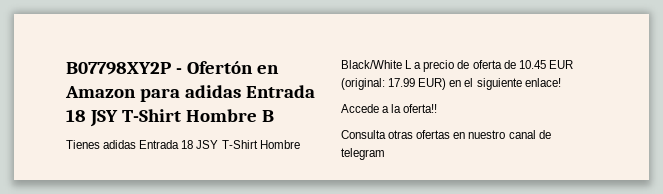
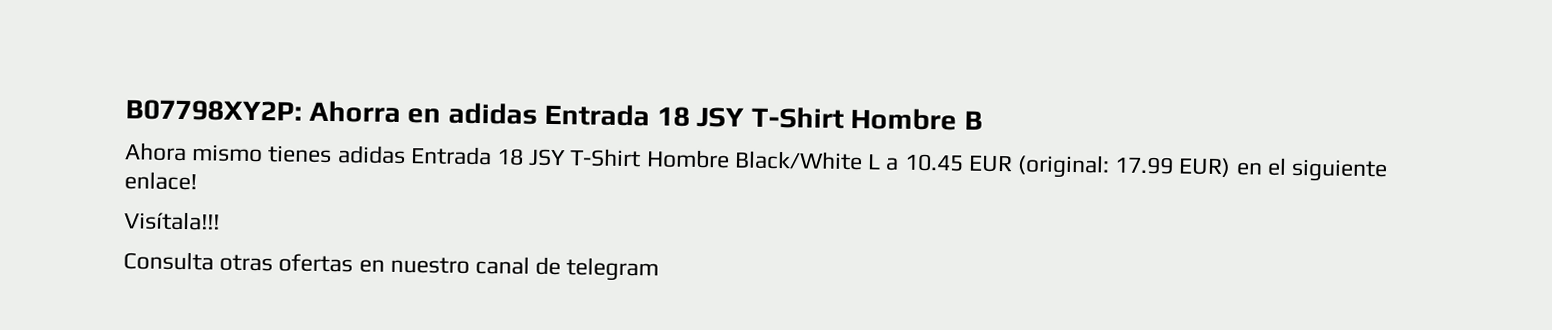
- B07798XY2P - Ofertón en Amazon para adidas Entrada 18 JSY T-Shirt Hombre B
+ B07798XY2P: Ahorra en adidas Entrada 18 JSY T-Shirt Hombre B
- Tienes adidas Entrada 18 JSY T-Shirt Hombre Black/White L a precio de oferta de 10.45 EUR (original: 17.99 EUR) en el siguiente enlace!
+ Ahora mismo tienes adidas Entrada 18 JSY T-Shirt Hombre Black/White L a 10.45 EUR (original: 17.99 EUR) en el siguiente enlace!
- Accede a la oferta!!
+ Visítala!!!

